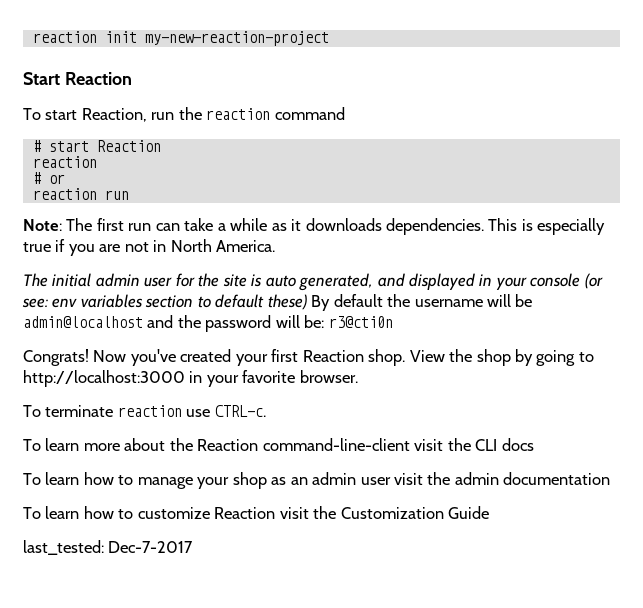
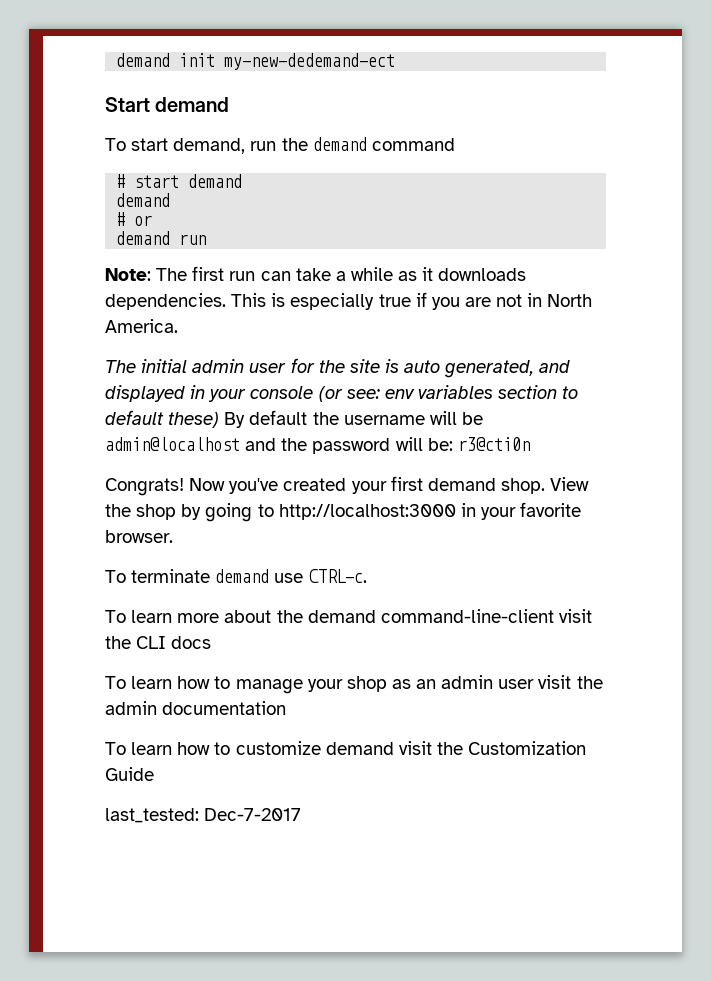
- reaction init my-new-reaction-project
+ demand init my-new-dedemand-ect
- Start Reaction
+ Start demand
- To start Reaction, run the reaction command
+ To start demand, run the demand command
- # start Reaction
- reaction
+ # start demand
+ demand
- reaction run
+ demand run
- Now you've created your first Reaction shop.
+ Now you've created your first demand shop.
- To terminate reaction use CTRL-c.
+ To terminate demand use CTRL-c.
- To learn more about the Reaction command-line-client visit the CLI docs
+ To learn more about the demand command-line-client visit the CLI docs
- To learn how to customize Reaction visit the Customization Guide
+ To learn how to customize demand visit the Customization Guide

